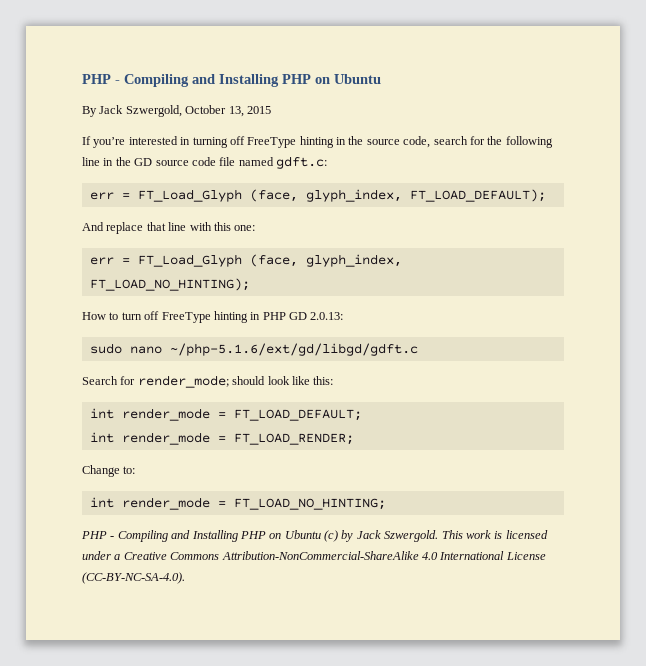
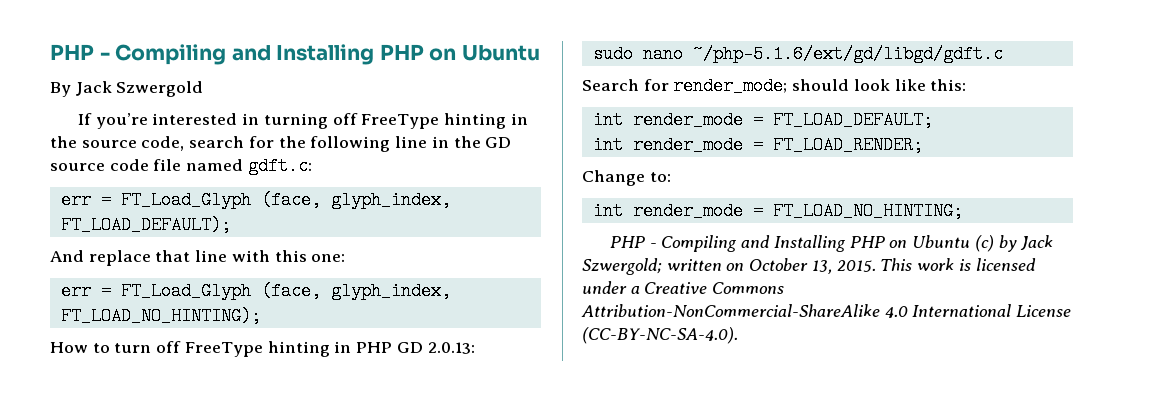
- By Jack Szwergold, October 13, 2015
+ By Jack Szwergold
- PHP - Compiling and Installing PHP on Ubuntu (c) by Jack Szwergold.
+ PHP - Compiling and Installing PHP on Ubuntu (c) by Jack Szwergold; written on October 13, 2015.

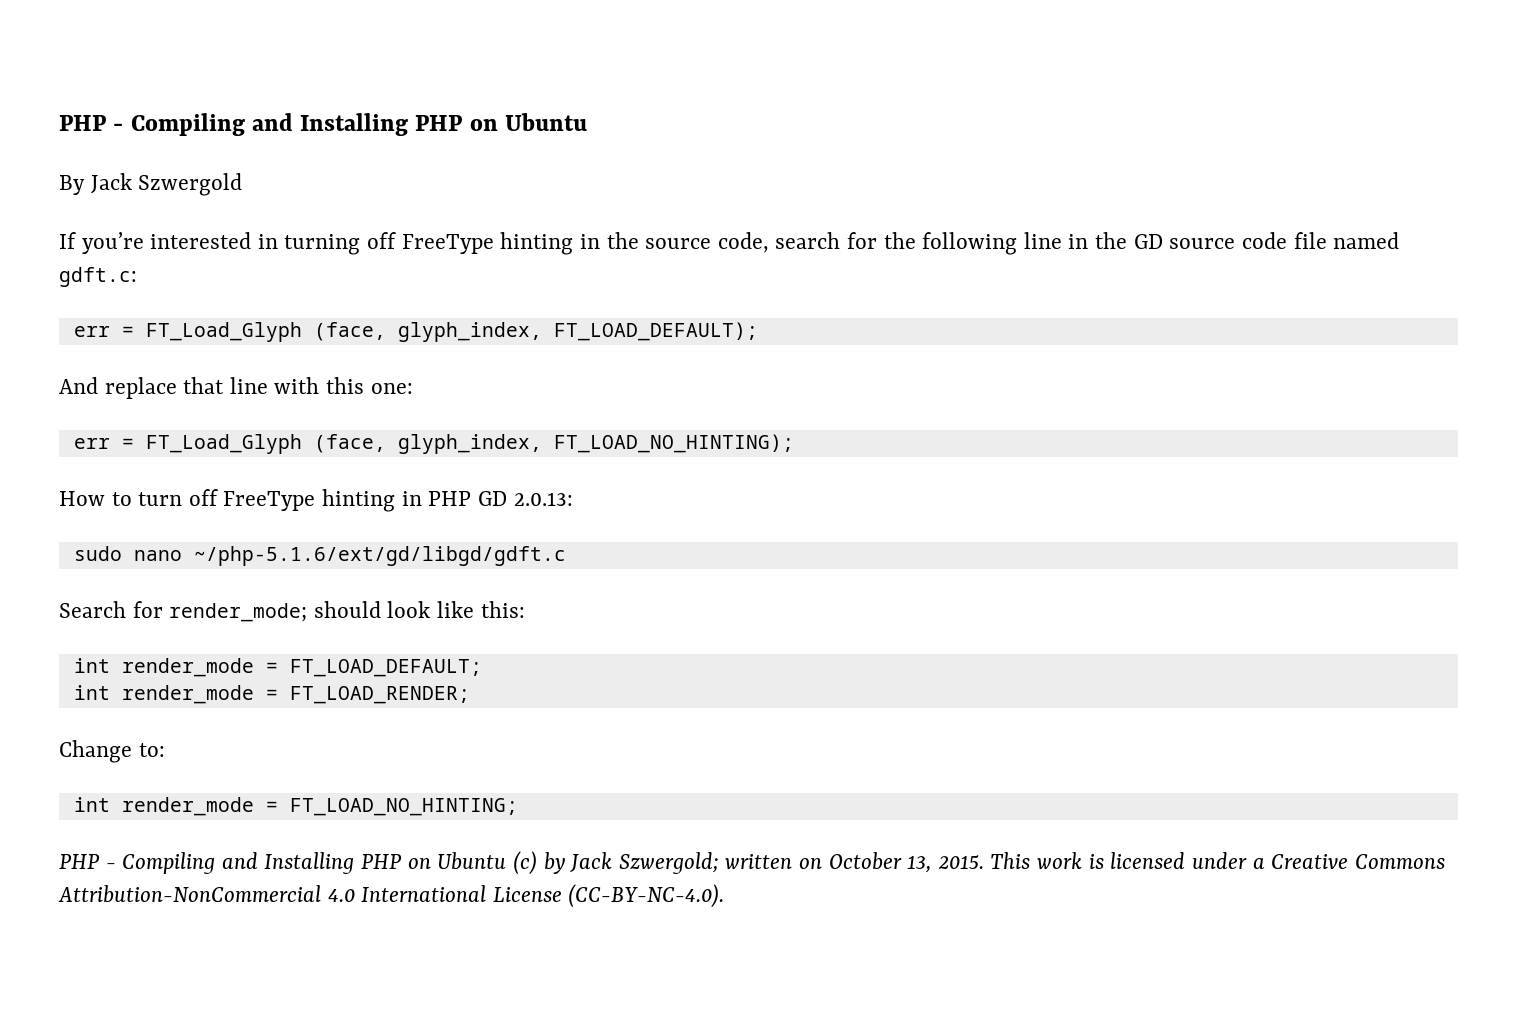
- This work is licensed under a Creative Commons Attribution-NonCommercial-ShareAlike 4.0 International License (CC-BY-NC-SA-4.0).
+ This work is licensed under a Creative Commons Attribution-NonCommercial 4.0 International License (CC-BY-NC-4.0).

